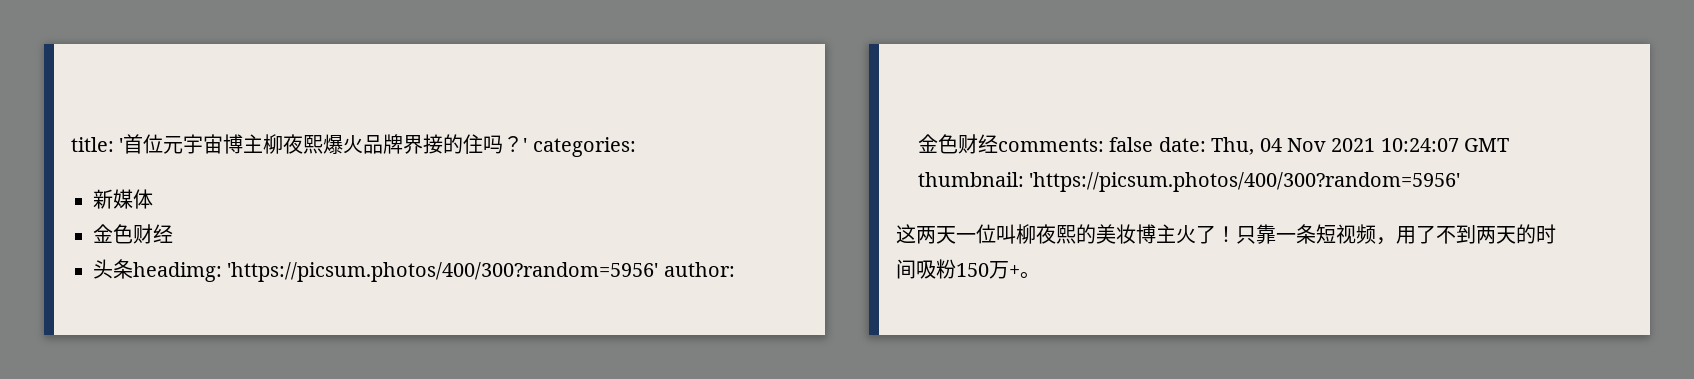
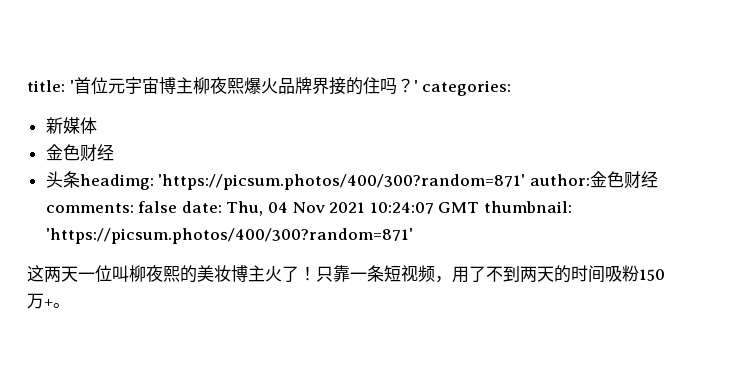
- 头条headimg: 'https://picsum.photos/400/300?random=5956' author:金色财经comments: false date: Thu, 04 Nov 2021 10:24:07 GMT thumbnail: 'https://picsum.photos/400/300?random=5956'
+ 头条headimg: 'https://picsum.photos/400/300?random=871' author:金色财经comments: false date: Thu, 04 Nov 2021 10:24:07 GMT thumbnail: 'https://picsum.photos/400/300?random=871'

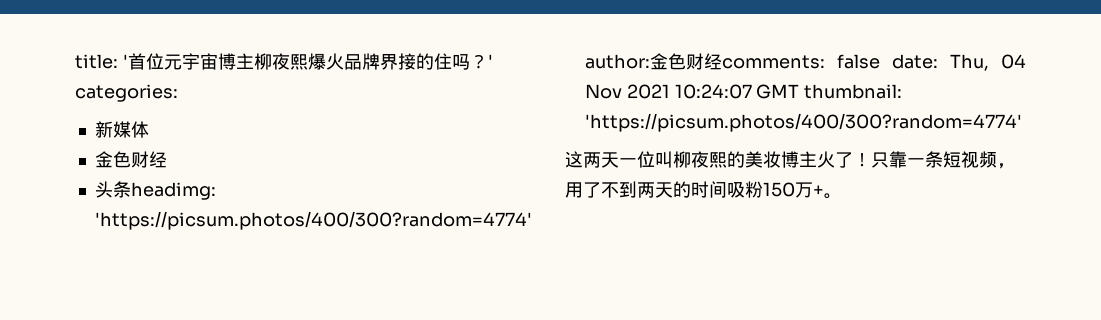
- 头条headimg: 'https://picsum.photos/400/300?random=871' author:金色财经comments: false date: Thu, 04 Nov 2021 10:24:07 GMT thumbnail: 'https://picsum.photos/400/300?random=871'
+ 头条headimg: 'https://picsum.photos/400/300?random=4774' author:金色财经comments: false date: Thu, 04 Nov 2021 10:24:07 GMT thumbnail: 'https://picsum.photos/400/300?random=4774'

